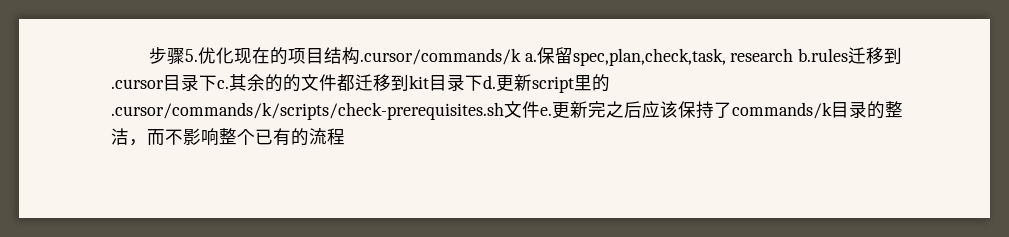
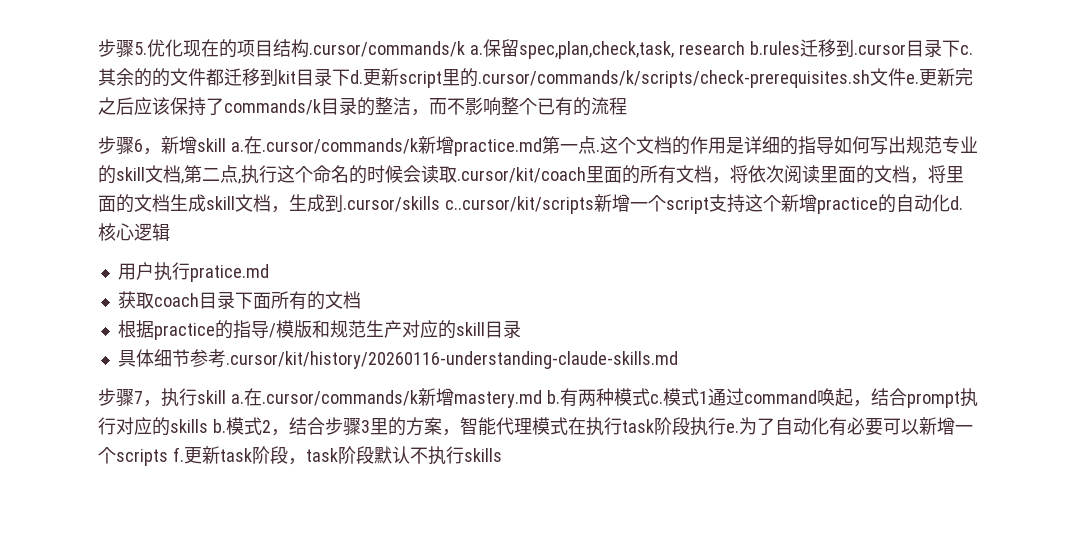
+ 步骤6，新增skill a.在.cursor/commands/k新增practice.md第一点.这个文档的作用是详细的指导如何写出规范专业的skill文档,第二点,执行这个命名的时候会读取.cursor/kit/coach里面的所有文档，将依次阅读里面的文档，将里面的文档生成skill文档，生成到.cursor/skills c..cursor/kit/scripts新增一个script支持这个新增practice的自动化d.核心逻辑
+ 用户执行pratice.md
+ 获取coach目录下面所有的文档
+ 根据practice的指导/模版和规范生产对应的skill目录
+ 具体细节参考.cursor/kit/history/20260116-understanding-claude-skills.md
+ 步骤7，执行skill a.在.cursor/commands/k新增mastery.md b.有两种模式c.模式1通过command唤起，结合prompt执行对应的skills b.模式2，结合步骤3里的方案，智能代理模式在执行task阶段执行e.为了自动化有必要可以新增一个scripts f.更新task阶段，task阶段默认不执行skills

